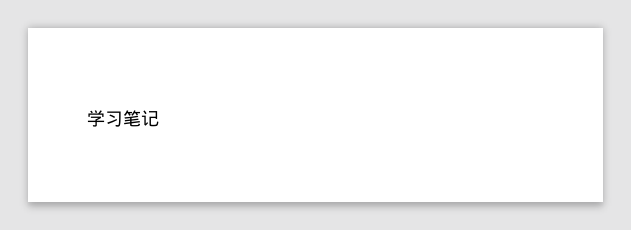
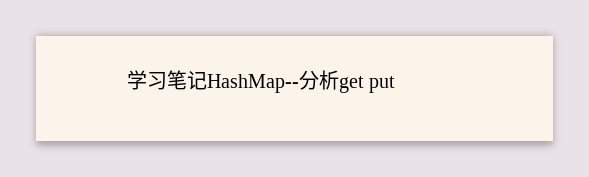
- 学习笔记
+ 学习笔记HashMap--分析get put

